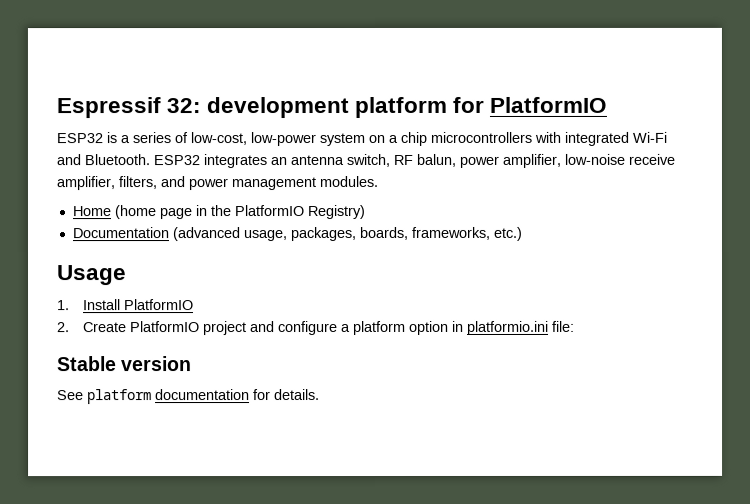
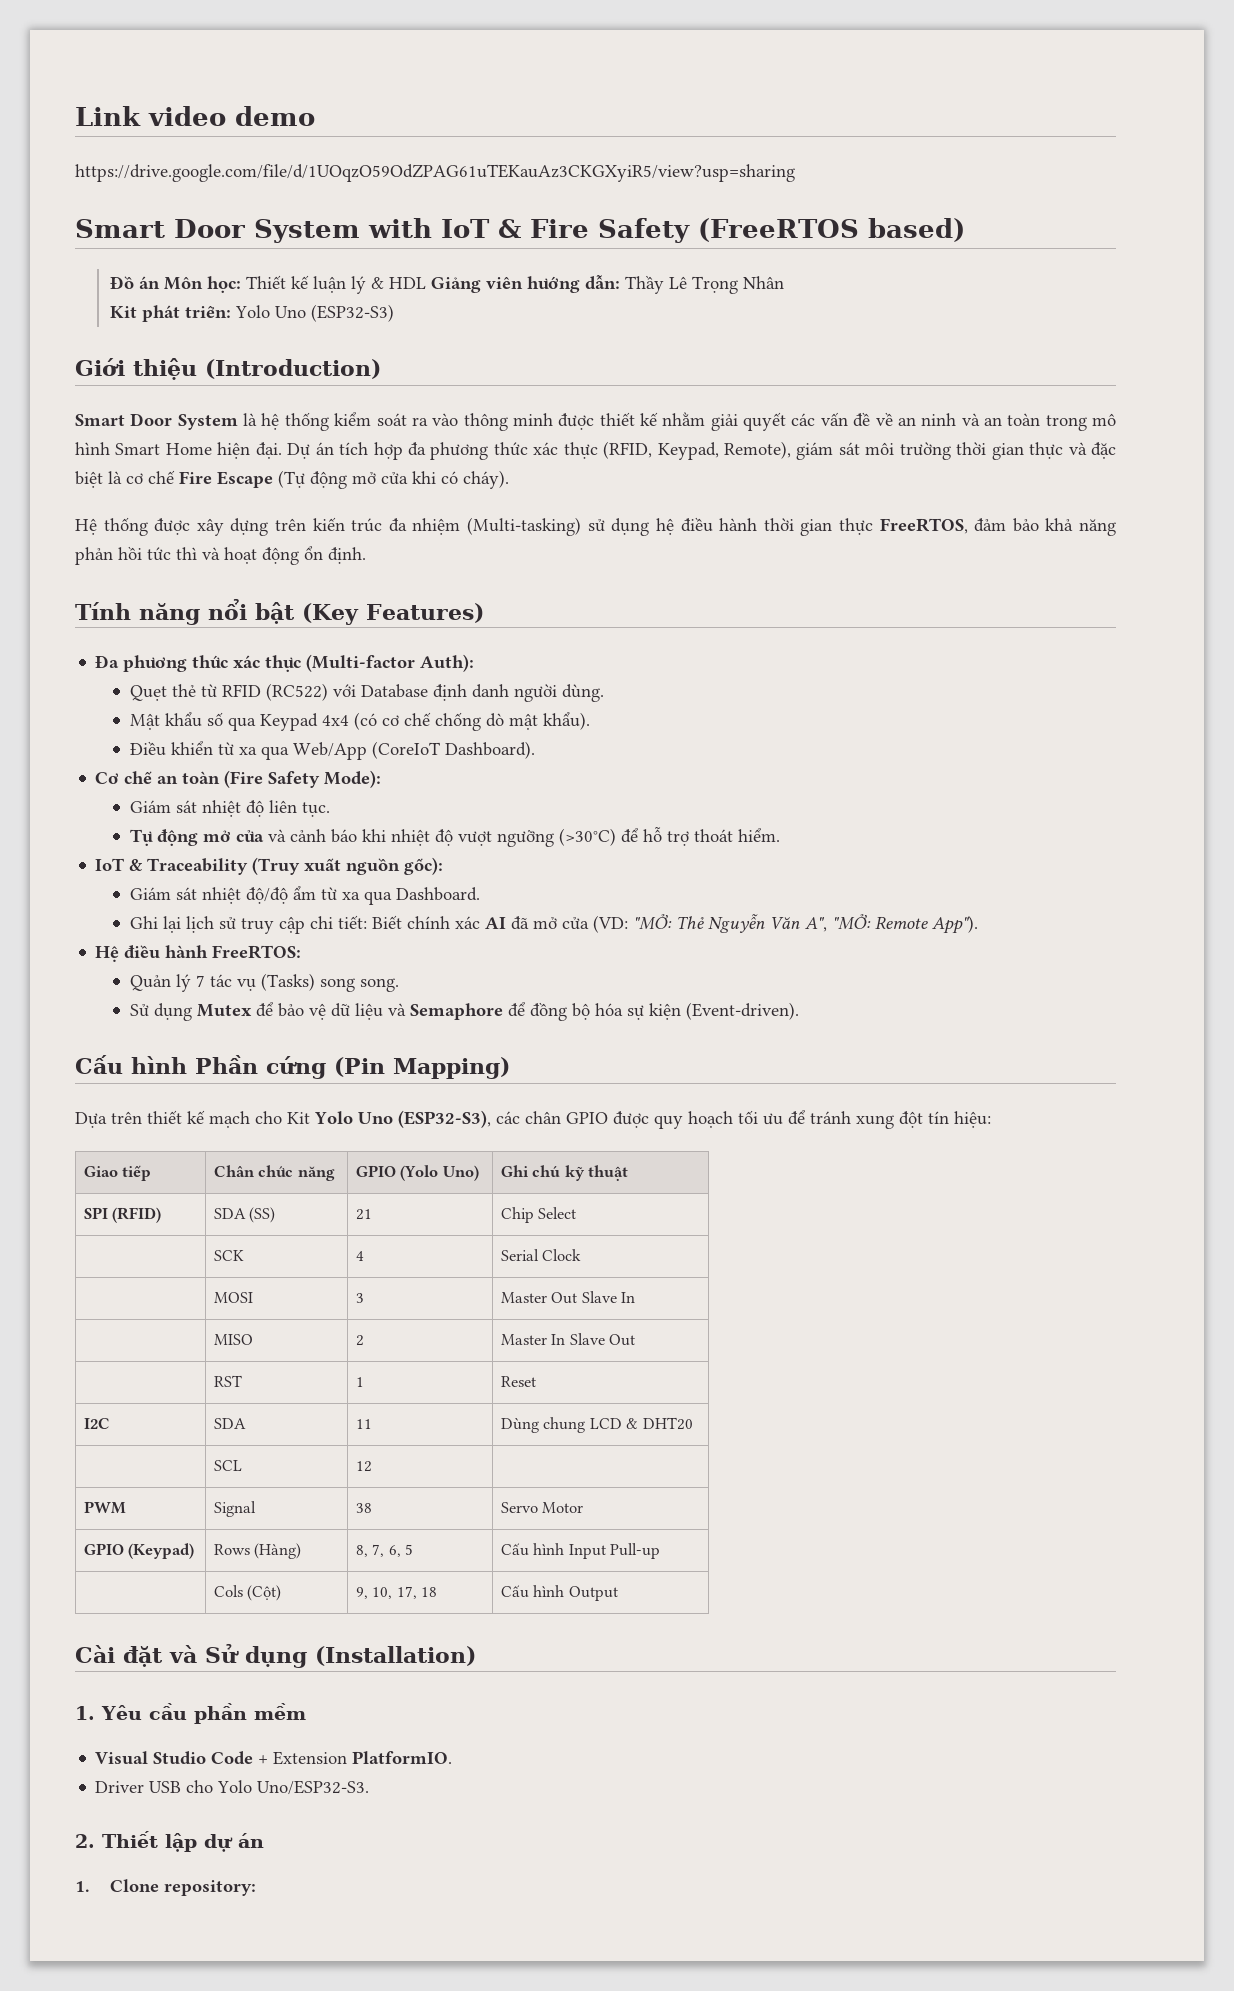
- Espressif 32: development platform for PlatformIO
- ESP32 is a series of low-cost, low-power system on a chip microcontrollers with integrated Wi-Fi and Bluetooth. ESP32 integrates an antenna switch, RF balun, power amplifier, low-noise receive amplifier, filters, and power management modules.
- Home (home page in the PlatformIO Registry)
- Documentation (advanced usage, packages, boards, frameworks, etc.)
- Usage
- 1. Install PlatformIO
- 2. Create PlatformIO project and configure a platform option in platformio.ini file:
- Stable version
- See platform documentation for details.
+ Link video demo
+ https://drive.google.com/file/d/1UOqzO59OdZPAG61uTEKauAz3CKGXyiR5/view?usp=sharing
+ Smart Door System with IoT & Fire Safety (FreeRTOS based)
+ Đồ án Môn học: Thiết kế luận lý & HDL Giảng viên hướng dẫn: Thầy Lê Trọng Nhân
+ Kit phát triển: Yolo Uno (ESP32-S3)
+ Giới thiệu (Introduction)
+ Smart Door System là hệ thống kiểm soát ra vào thông minh được thiết kế nhằm giải quyết các vấn đề về an ninh và an toàn trong mô hình Smart Home hiện đại. Dự án tích hợp đa phương thức xác thực (RFID, Keypad, Remote), giám sát môi trường thời gian thực và đặc biệt là cơ chế Fire Escape (Tự động mở cửa khi có cháy).
+ Hệ thống được xây dựng trên kiến trúc đa nhiệm (Multi-tasking) sử dụng hệ điều hành thời gian thực FreeRTOS, đảm bảo khả năng phản hồi tức thì và hoạt động ổn định.
+ Tính năng nổi bật (Key Features)
+ Đa phương thức xác thực (Multi-factor Auth):
+ Quẹt thẻ từ RFID (RC522) với Database định danh người dùng.
+ Mật khẩu số qua Keypad 4x4 (có cơ chế chống dò mật khẩu).
+ Điều khiển từ xa qua Web/App (CoreIoT Dashboard).
+ Cơ chế an toàn (Fire Safety Mode):
+ Giám sát nhiệt độ liên tục.
+ Tự động mở cửa và cảnh báo khi nhiệt độ vượt ngưỡng (>30°C) để hỗ trợ thoát hiểm.
+ IoT & Traceability (Truy xuất nguồn gốc):
+ Giám sát nhiệt độ/độ ẩm từ xa qua Dashboard.
+ Ghi lại lịch sử truy cập chi tiết: Biết chính xác AI đã mở cửa (VD: "MỞ: Thẻ Nguyễn Văn A", "MỞ: Remote App").
+ Hệ điều hành FreeRTOS:
+ Quản lý 7 tác vụ (Tasks) song song.
+ Sử dụng Mutex để bảo vệ dữ liệu và Semaphore để đồng bộ hóa sự kiện (Event-driven).
+ Cấu hình Phần cứng (Pin Mapping)
+ Dựa trên thiết kế mạch cho Kit Yolo Uno (ESP32-S3), các chân GPIO được quy hoạch tối ưu để tránh xung đột tín hiệu:
+ Giao tiếp | Chân chức năng | GPIO (Yolo Uno) | Ghi chú kỹ thuật
+ SPI (RFID) | SDA (SS) | 21 | Chip Select
+ | SCK | 4 | Serial Clock
+ | MOSI | 3 | Master Out Slave In
+ | MISO | 2 | Master In Slave Out
+ | RST | 1 | Reset
+ I2C | SDA | 11 | Dùng chung LCD & DHT20
+ | SCL | 12 |
+ PWM | Signal | 38 | Servo Motor
+ GPIO (Keypad) | Rows (Hàng) | 8, 7, 6, 5 | Cấu hình Input Pull-up
+ | Cols (Cột) | 9, 10, 17, 18 | Cấu hình Output
+ Cài đặt và Sử dụng (Installation)
+ 1. Yêu cầu phần mềm
+ Visual Studio Code + Extension PlatformIO.
+ Driver USB cho Yolo Uno/ESP32-S3.
+ 2. Thiết lập dự án
+ 1. Clone repository:

